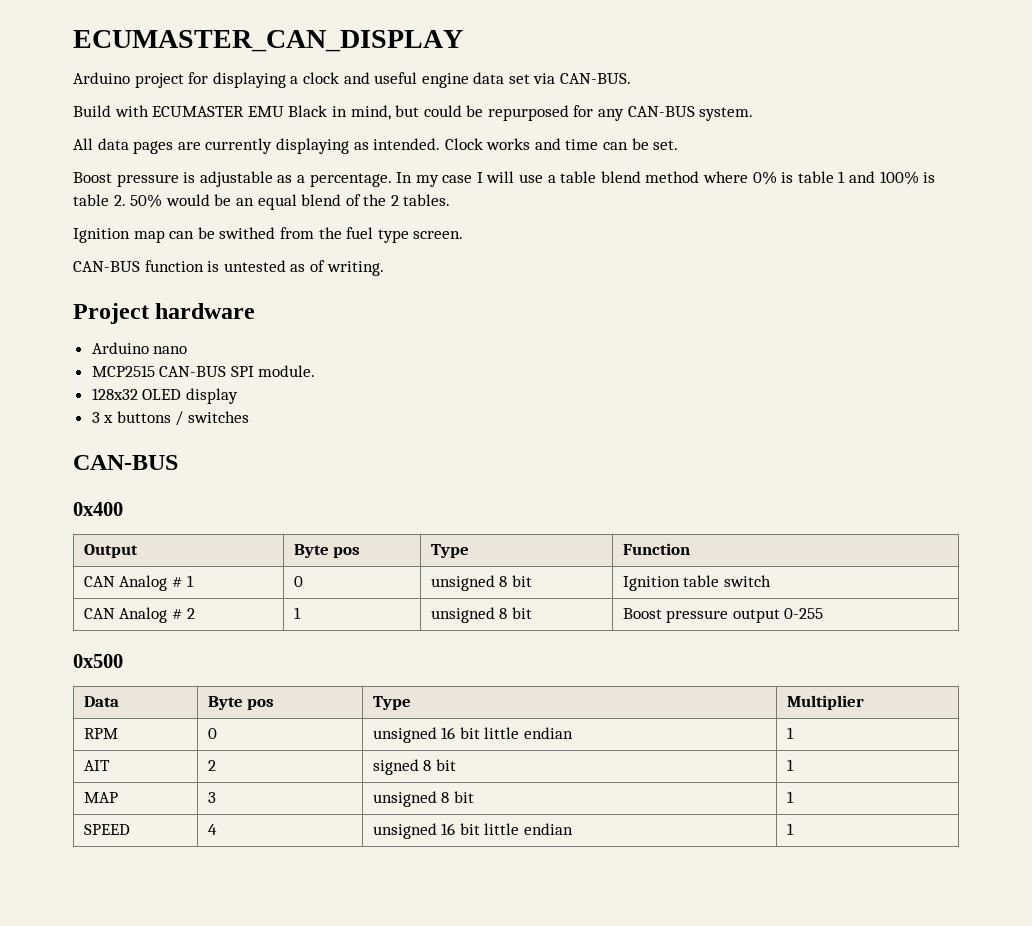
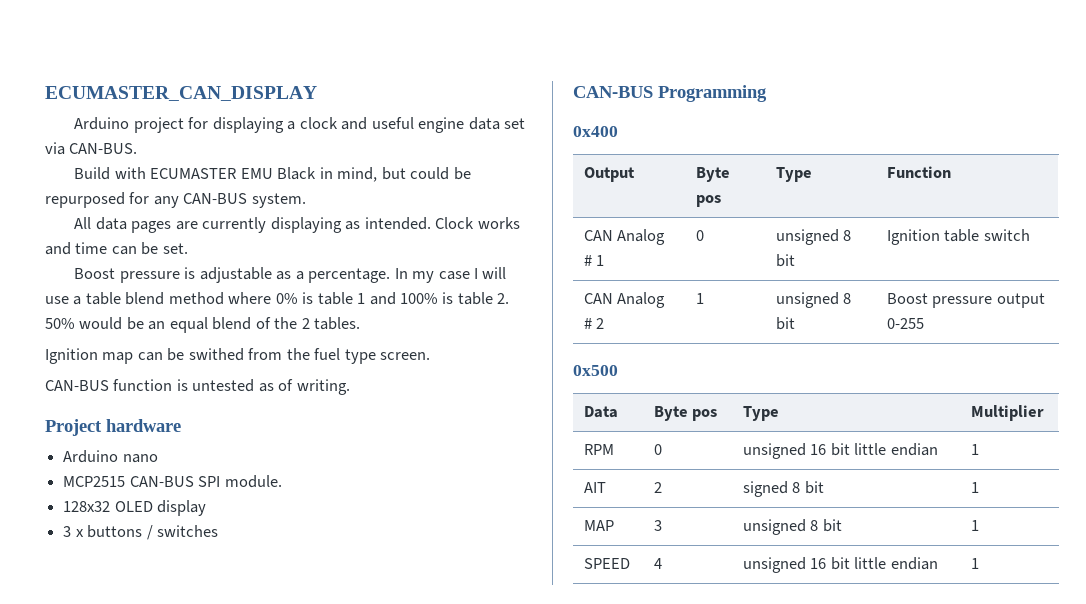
  3 x buttons / switches
- CAN-BUS
+ CAN-BUS Programming

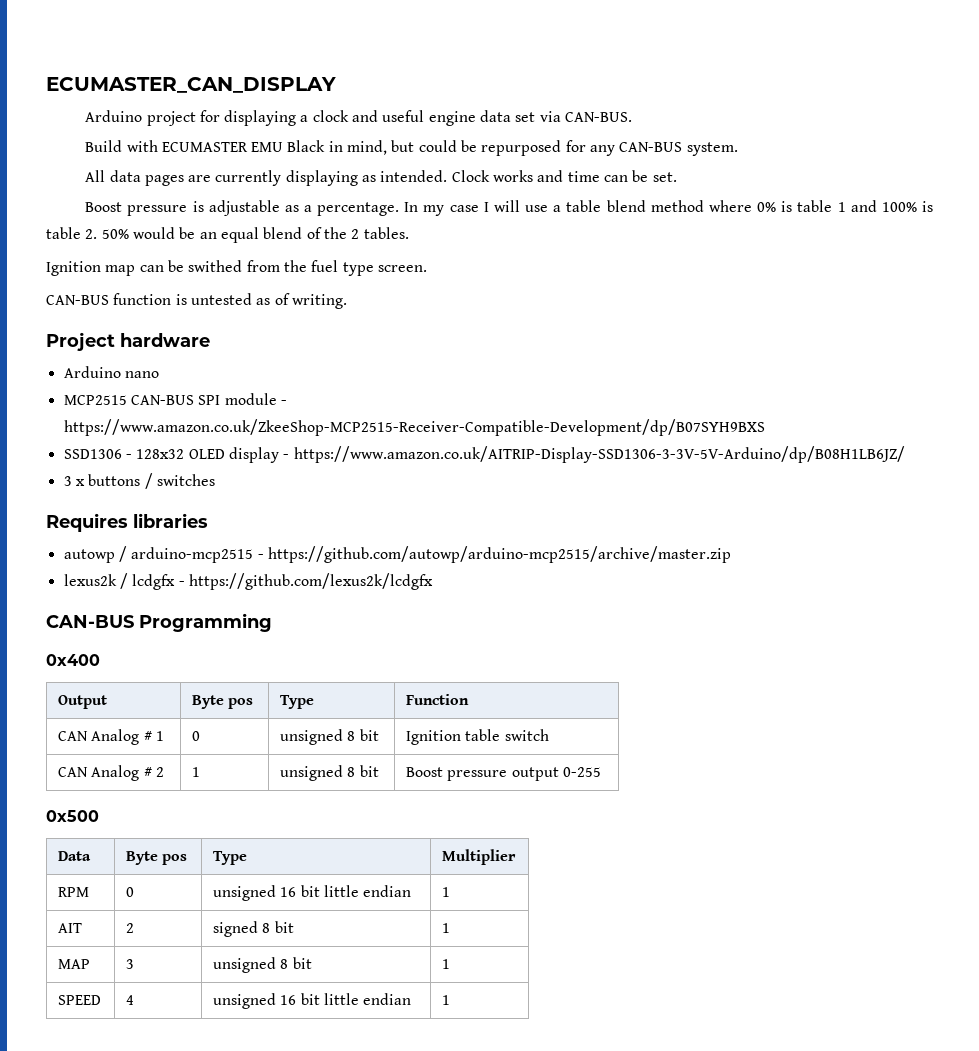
- MCP2515 CAN-BUS SPI module.
- 128x32 OLED display
+ MCP2515 CAN-BUS SPI module - https://www.amazon.co.uk/ZkeeShop-MCP2515-Receiver-Compatible-Development/dp/B07SYH9BXS
+ SSD1306 - 128x32 OLED display - https://www.amazon.co.uk/AITRIP-Display-SSD1306-3-3V-5V-Arduino/dp/B08H1LB6JZ/
+ Requires libraries
+ autowp / arduino-mcp2515 - https://github.com/autowp/arduino-mcp2515/archive/master.zip
+ lexus2k / lcdgfx - https://github.com/lexus2k/lcdgfx

